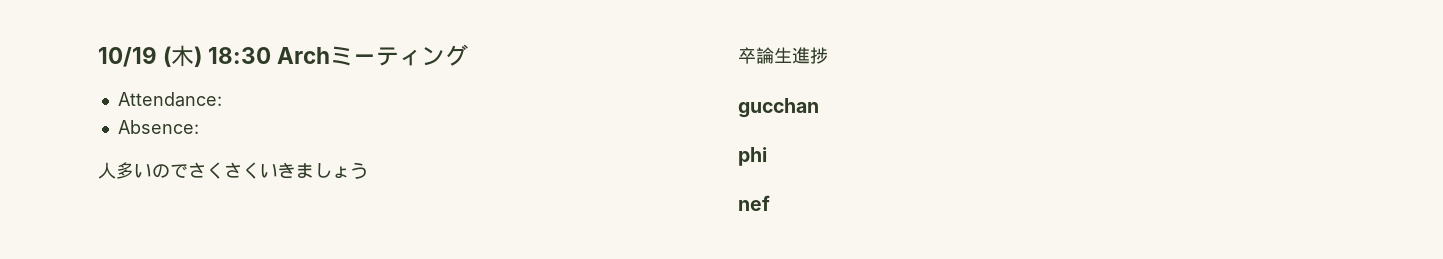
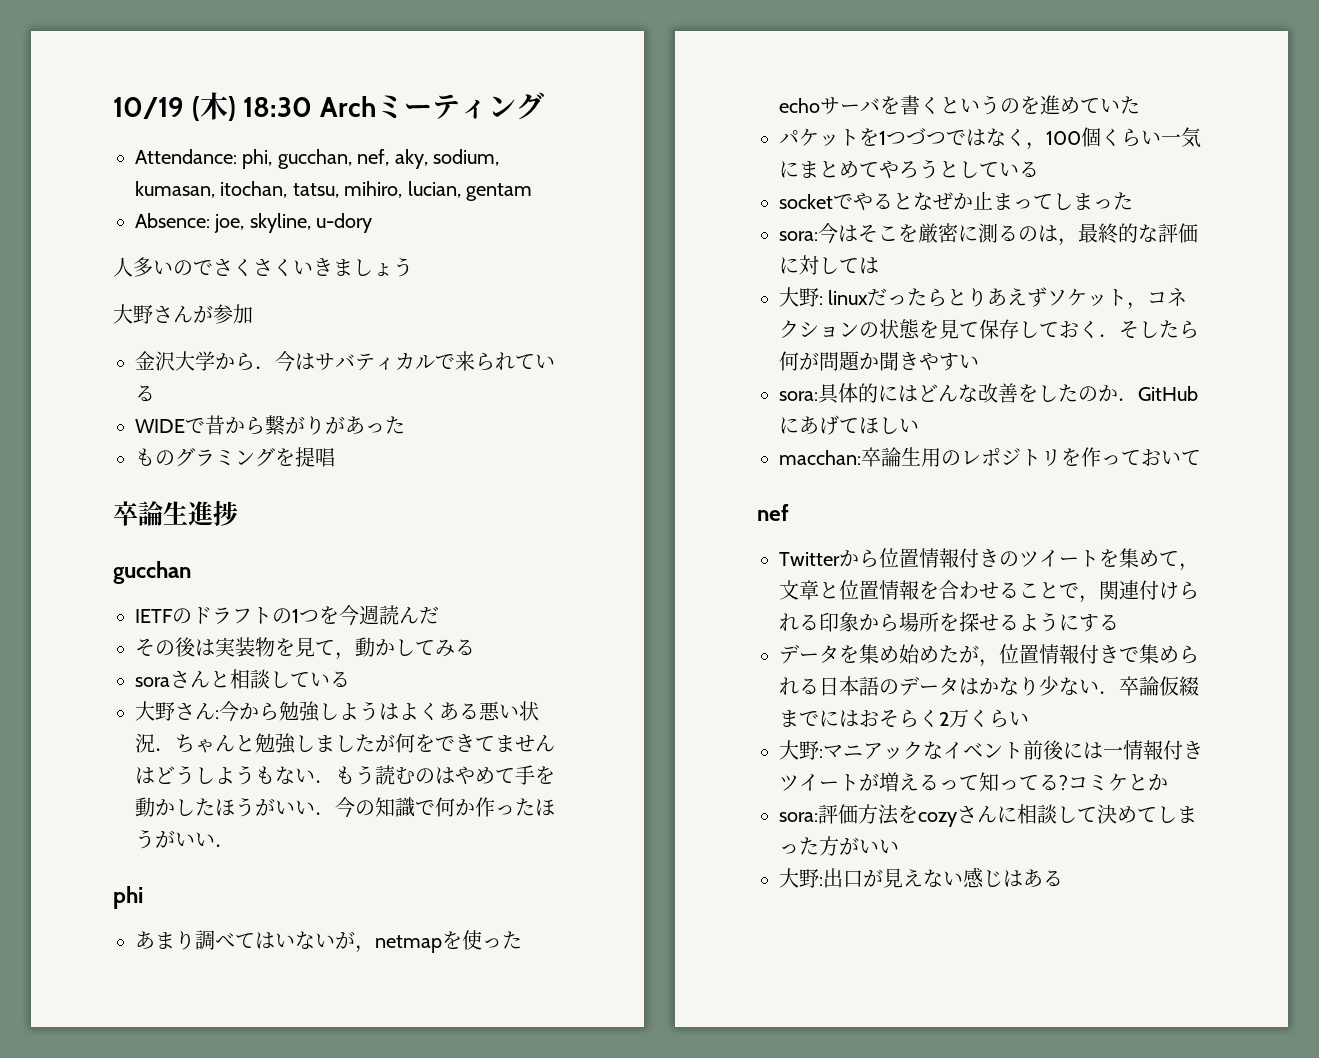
- Attendance:
- Absence:
+ Attendance: phi, gucchan, nef, aky, sodium, kumasan, itochan, tatsu, mihiro, lucian, gentam
+ Absence: joe, skyline, u-dory
+ 大野さんが参加
+ 金沢大学から．今はサバティカルで来られている
+ WIDEで昔から繋がりがあった
+ ものグラミングを提唱
  卒論生進捗
  gucchan
+ IETFのドラフトの1つを今週読んだ
+ その後は実装物を見て，動かしてみる
+ soraさんと相談している
+ 大野さん:今から勉強しようはよくある悪い状況．ちゃんと勉強しましたが何をできてませんはどうしようもない．もう読むのはやめて手を動かしたほうがいい．今の知識で何か作ったほうがいい．
  phi
+ あまり調べてはいないが，netmapを使ったechoサーバを書くというのを進めていた
+ パケットを1つづつではなく，100個くらい一気にまとめてやろうとしている
+ socketでやるとなぜか止まってしまった
+ sora:今はそこを厳密に測るのは，最終的な評価に対しては
+ 大野: linuxだったらとりあえずソケット，コネクションの状態を見て保存しておく．そしたら何が問題か聞きやすい
+ sora:具体的にはどんな改善をしたのか．GitHubにあげてほしい
+ macchan:卒論生用のレポジトリを作っておいて
  nef
+ Twitterから位置情報付きのツイートを集めて，文章と位置情報を合わせることで，関連付けられる印象から場所を探せるようにする
+ データを集め始めたが，位置情報付きで集められる日本語のデータはかなり少ない．卒論仮綴までにはおそらく2万くらい
+ 大野:マニアックなイベント前後には一情報付きツイートが増えるって知ってる?コミケとか
+ sora:評価方法をcozyさんに相談して決めてしまった方がいい
+ 大野:出口が見えない感じはある

